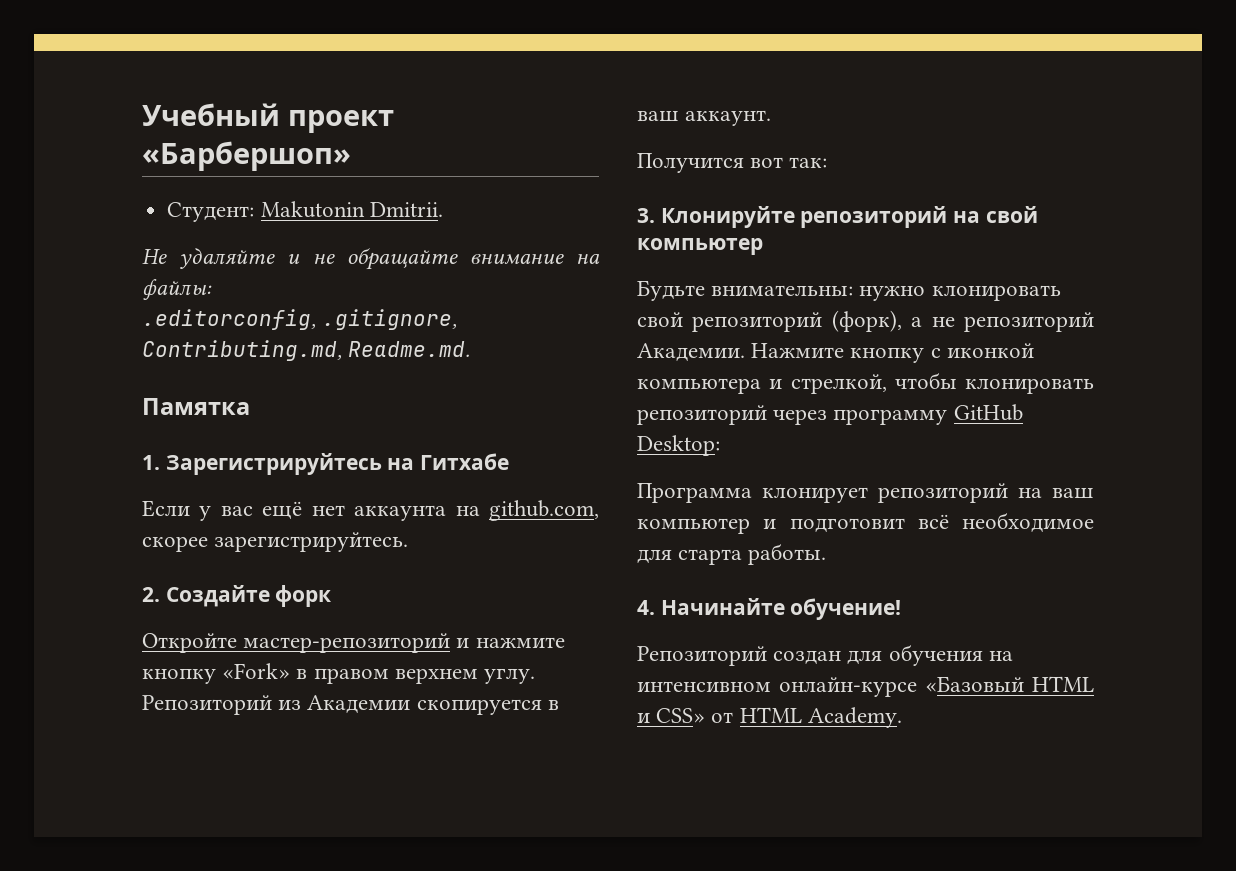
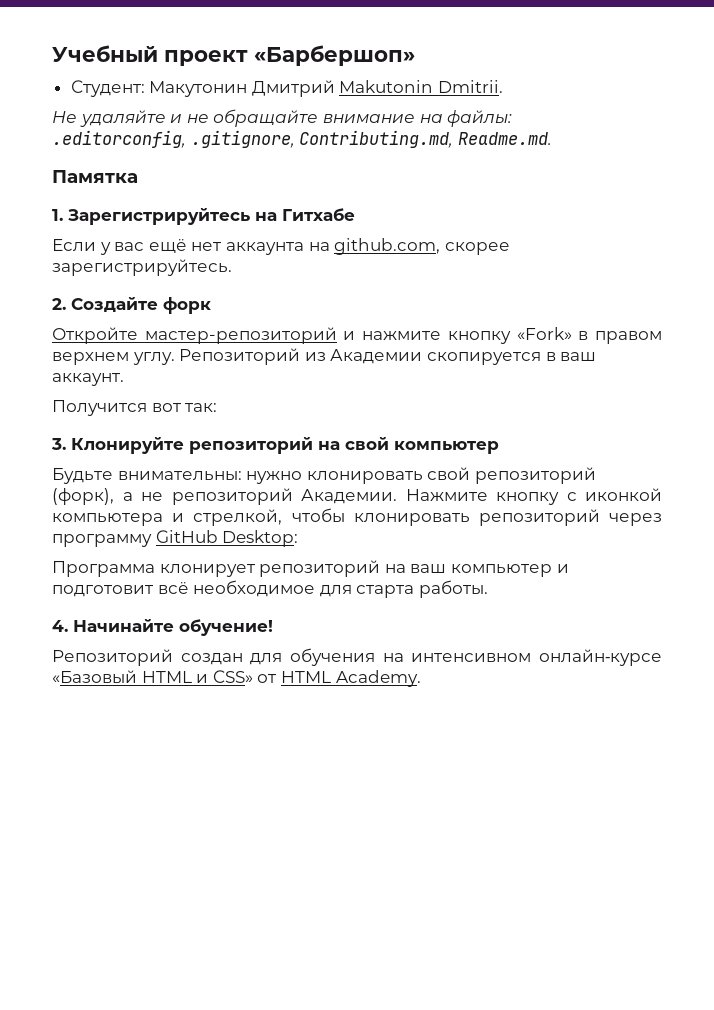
- Студент: Makutonin Dmitrii.
+ Студент: Макутонин Дмитрий Makutonin Dmitrii.

